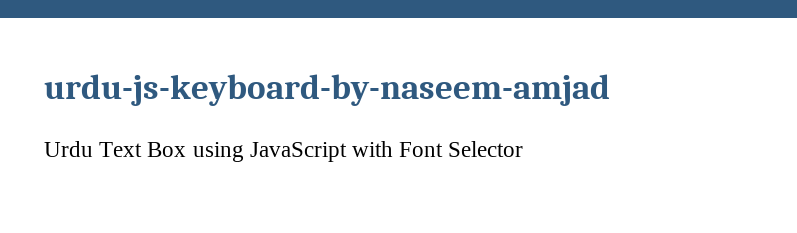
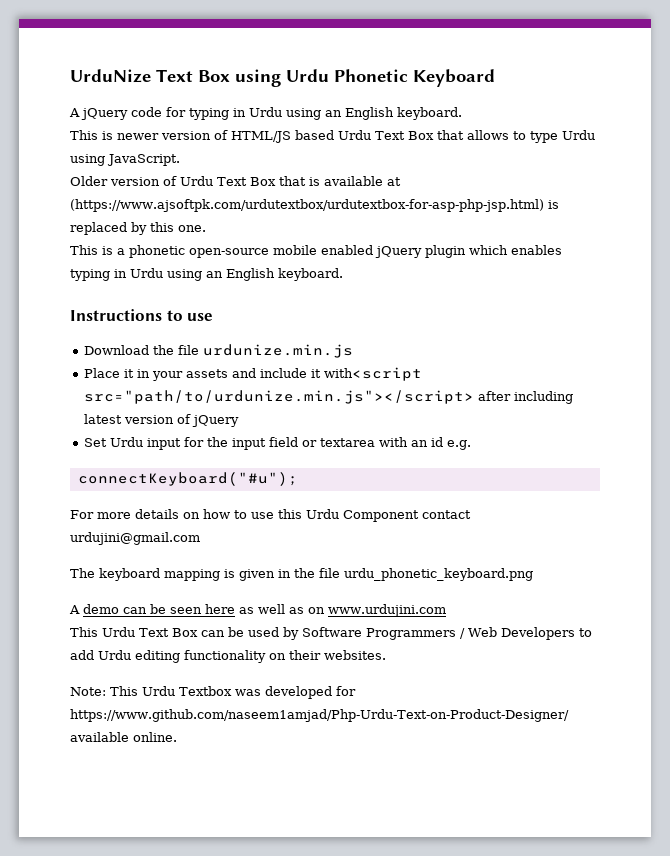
- urdu-js-keyboard-by-naseem-amjad
- Urdu Text Box using JavaScript with Font Selector
+ UrduNize Text Box using Urdu Phonetic Keyboard
+ A jQuery code for typing in Urdu using an English keyboard.
+ This is newer version of HTML/JS based Urdu Text Box that allows to type Urdu using JavaScript.
+ Older version of Urdu Text Box that is available at (https://www.ajsoftpk.com/urdutextbox/urdutextbox-for-asp-php-jsp.html) is replaced by this one.
+ This is a phonetic open-source mobile enabled jQuery plugin which enables typing in Urdu using an English keyboard.
+ Instructions to use
+ Download the file urdunize.min.js
+ Place it in your assets and include it with<script src="path/to/urdunize.min.js"></script> after including latest version of jQuery
+ Set Urdu input for the input field or textarea with an id e.g.
+ connectKeyboard("#u");
+ For more details on how to use this Urdu Component contact urdujini@gmail.com
+ The keyboard mapping is given in the file urdu_phonetic_keyboard.png
+ A demo can be seen here as well as on www.urdujini.com
+ This Urdu Text Box can be used by Software Programmers / Web Developers to add Urdu editing functionality on their websites.
+ Note: This Urdu Textbox was developed for https://www.github.com/naseem1amjad/Php-Urdu-Text-on-Product-Designer/ available online.

